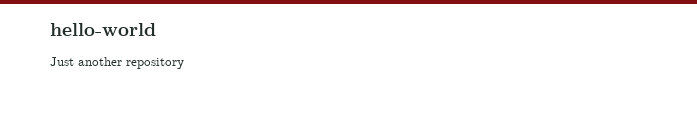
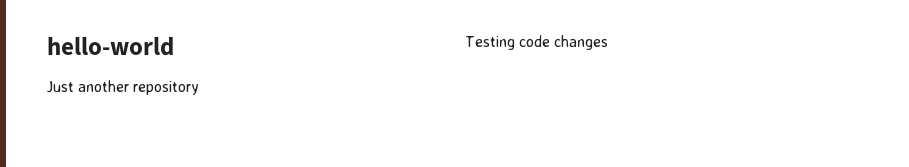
+ Testing code changes

